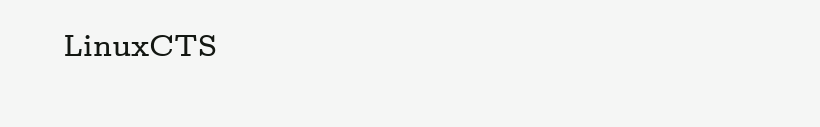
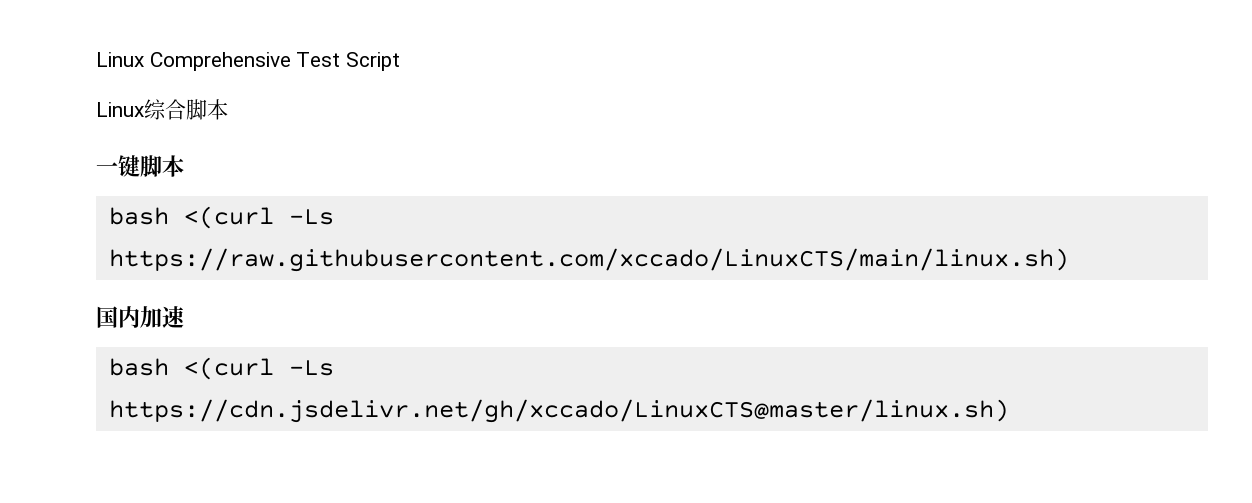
- LinuxCTS
+ Linux Comprehensive Test Script
+ Linux综合脚本
+ 一键脚本
+ bash <(curl -Ls https://raw.githubusercontent.com/xccado/LinuxCTS/main/linux.sh)
+ 国内加速
+ bash <(curl -Ls https://cdn.jsdelivr.net/gh/xccado/LinuxCTS@master/linux.sh)

